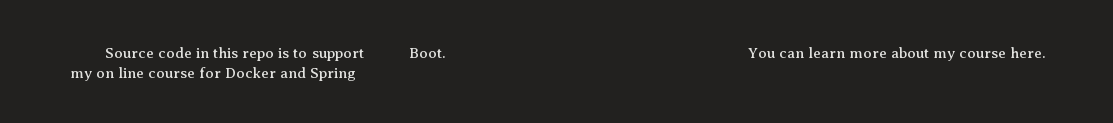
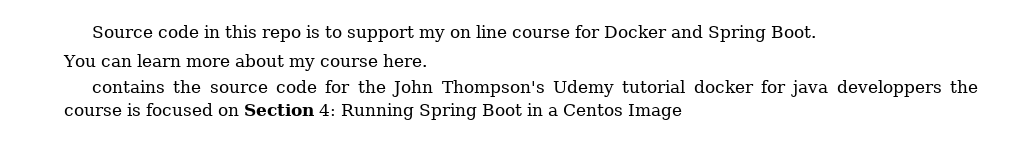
+ contains the source code for the John Thompson's Udemy tutorial docker for java developpers the course is focused on Section 4: Running Spring Boot in a Centos Image

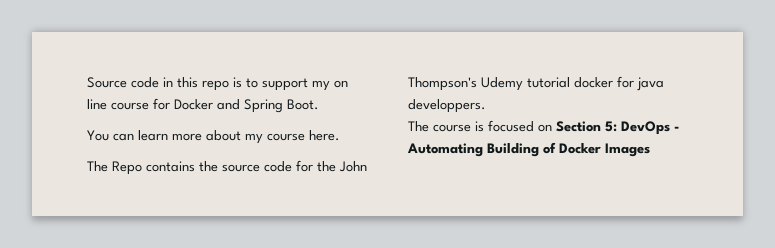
- contains the source code for the John Thompson's Udemy tutorial docker for java developpers the course is focused on Section 4: Running Spring Boot in a Centos Image
+ The Repo contains the source code for the John Thompson's Udemy tutorial docker for java developpers.
+ The course is focused on Section 5: DevOps - Automating Building of Docker Images

